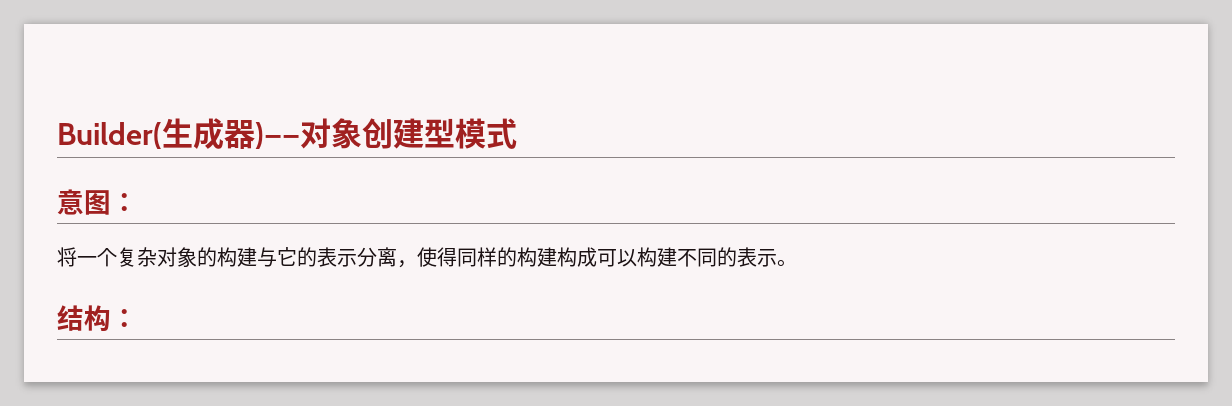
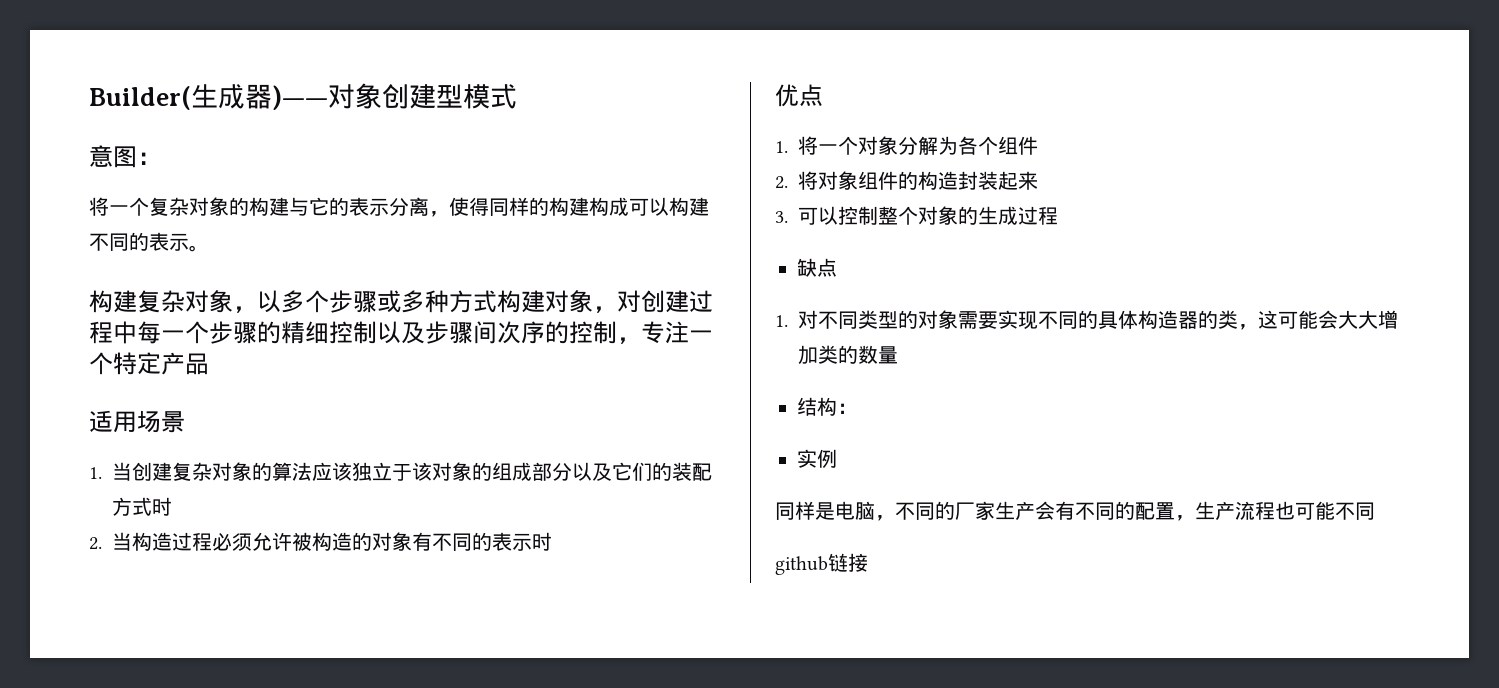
+ 构建复杂对象，以多个步骤或多种方式构建对象，对创建过程中每一个步骤的精细控制以及步骤间次序的控制，专注一个特定产品
+ 适用场景
+ 1.当创建复杂对象的算法应该独立于该对象的组成部分以及它们的装配方式时
+ 2.当构造过程必须允许被构造的对象有不同的表示时
+ 优点
+ 1.将一个对象分解为各个组件
+ 2.将对象组件的构造封装起来
+ 3.可以控制整个对象的生成过程
+ 缺点
+ 1.对不同类型的对象需要实现不同的具体构造器的类，这可能会大大增加类的数量
  结构：
+ 实例
+ 同样是电脑，不同的厂家生产会有不同的配置，生产流程也可能不同
+ github链接

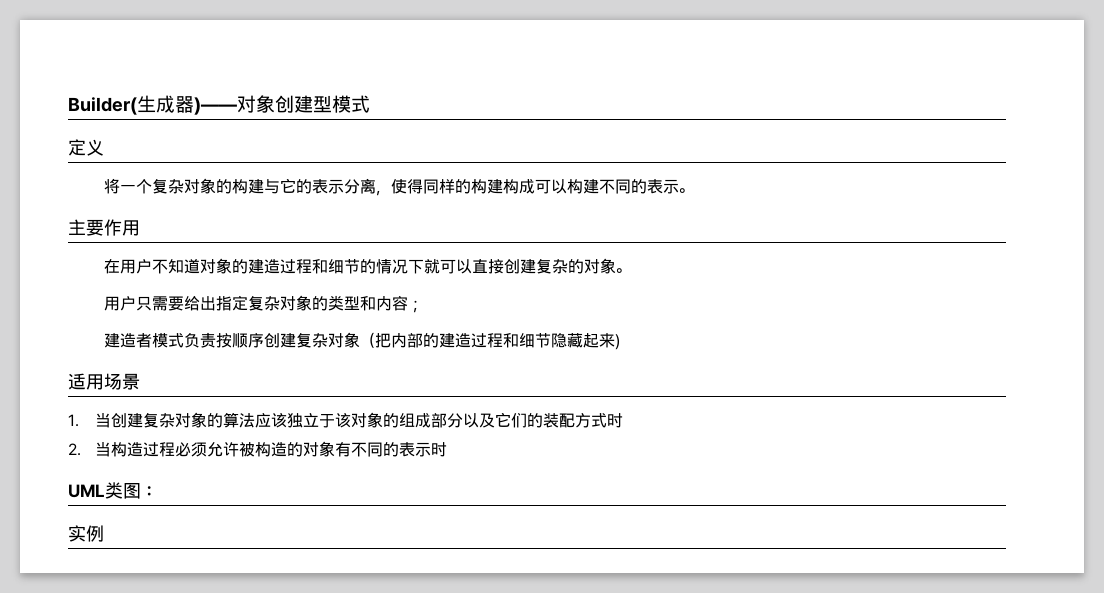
- 意图：
+ 定义
- 构建复杂对象，以多个步骤或多种方式构建对象，对创建过程中每一个步骤的精细控制以及步骤间次序的控制，专注一个特定产品
+ 主要作用
+ 在用户不知道对象的建造过程和细节的情况下就可以直接创建复杂的对象。
+ 用户只需要给出指定复杂对象的类型和内容；
+ 建造者模式负责按顺序创建复杂对象（把内部的建造过程和细节隐藏起来)
- 优点
- 1.将一个对象分解为各个组件
- 2.将对象组件的构造封装起来
- 3.可以控制整个对象的生成过程
- 缺点
- 1.对不同类型的对象需要实现不同的具体构造器的类，这可能会大大增加类的数量
- 结构：
+ UML类图：
  实例
- 同样是电脑，不同的厂家生产会有不同的配置，生产流程也可能不同
- github链接

